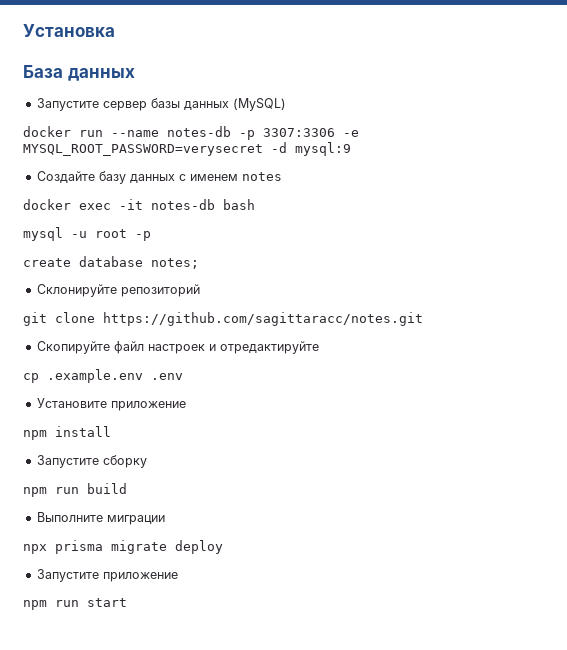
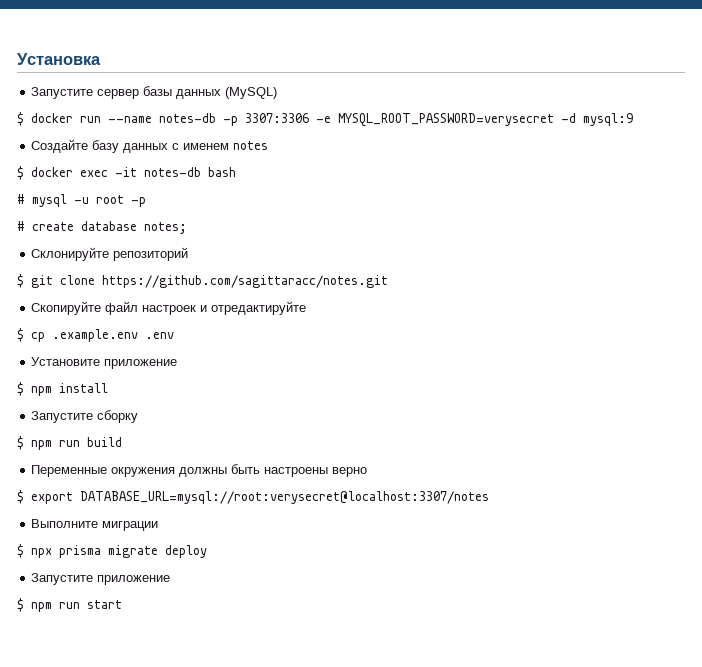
- База данных
- docker run --name notes-db -p 3307:3306 -e MYSQL_ROOT_PASSWORD=verysecret -d mysql:9
+ $ docker run --name notes-db -p 3307:3306 -e MYSQL_ROOT_PASSWORD=verysecret -d mysql:9
- docker exec -it notes-db bash
+ $ docker exec -it notes-db bash
- mysql -u root -p
+ # mysql -u root -p
- create database notes;
+ # create database notes;
- git clone https://github.com/sagittaracc/notes.git
+ $ git clone https://github.com/sagittaracc/notes.git
- cp .example.env .env
+ $ cp .example.env .env
- npm install
+ $ npm install
- npm run build
+ $ npm run build
+ Переменные окружения должны быть настроены верно
+ $ export DATABASE_URL=mysql://root:verysecret@localhost:3307/notes
- npx prisma migrate deploy
+ $ npx prisma migrate deploy
- npm run start
+ $ npm run start

